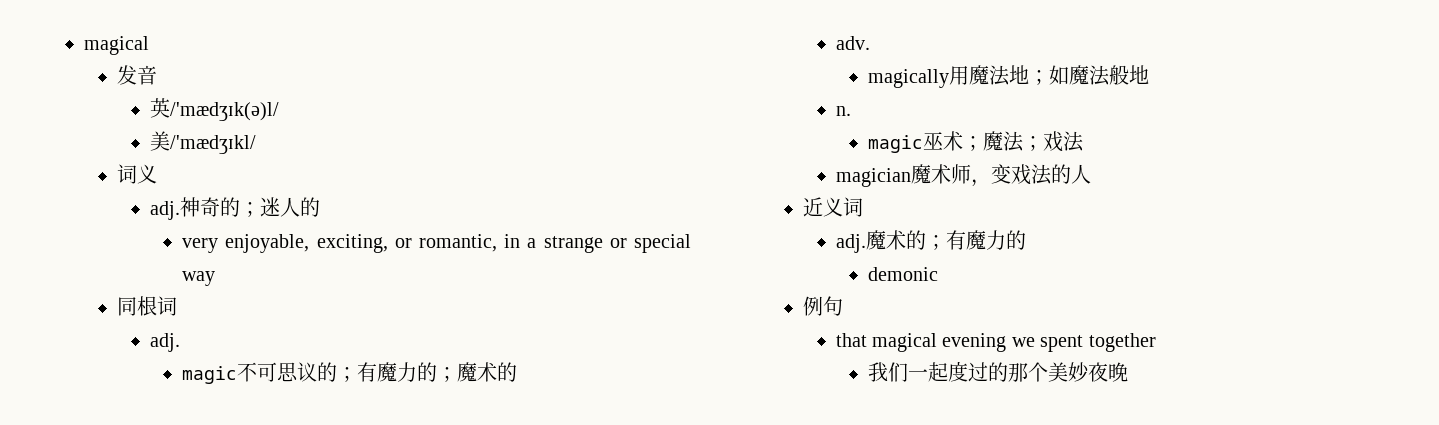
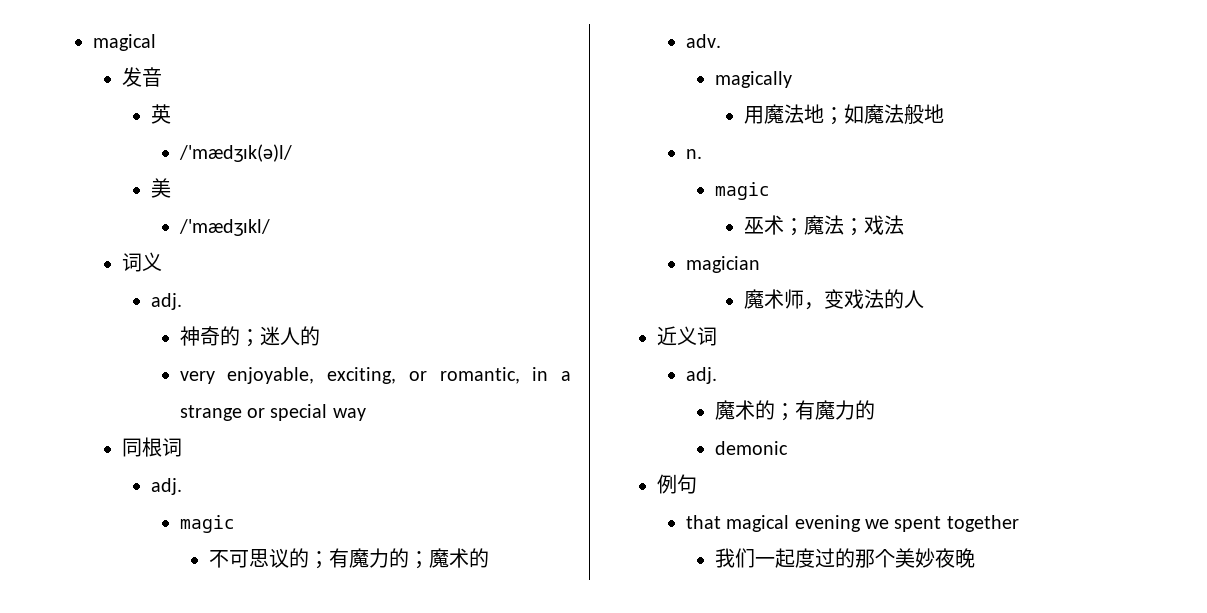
- 英/'mædʒɪk(ə)l/
- 美/'mædʒɪkl/
+ 英
+ /'mædʒɪk(ə)l/
+ 美
+ /'mædʒɪkl/
  词义
- adj.神奇的；迷人的
+ adj.
+ 神奇的；迷人的
  同根词
  adj.
- magic不可思议的；有魔力的；魔术的
+ magic
+ 不可思议的；有魔力的；魔术的
- magically用魔法地；如魔法般地
+ magically
+ 用魔法地；如魔法般地
  n.
- magic巫术；魔法；戏法
+ magic
+ 巫术；魔法；戏法
- magician魔术师，变戏法的人
+ magician
+ 魔术师，变戏法的人
  近义词
- adj.魔术的；有魔力的
+ adj.
+ 魔术的；有魔力的

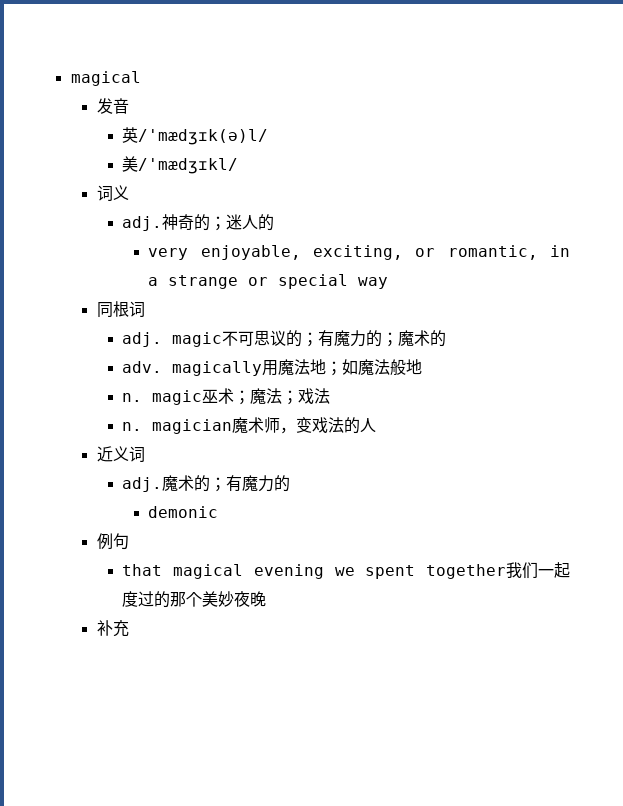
- 英
- /'mædʒɪk(ə)l/
- 美
- /'mædʒɪkl/
+ 英/'mædʒɪk(ə)l/
+ 美/'mædʒɪkl/
  词义
- adj.
- 神奇的；迷人的
+ adj.神奇的；迷人的
  同根词
- adj.
- magic
- 不可思议的；有魔力的；魔术的
+ adj. magic不可思议的；有魔力的；魔术的
- adv.
- magically
- 用魔法地；如魔法般地
+ adv. magically用魔法地；如魔法般地
- n.
- magic
- 巫术；魔法；戏法
+ n. magic巫术；魔法；戏法
- magician
- 魔术师，变戏法的人
+ n. magician魔术师，变戏法的人
  近义词
- adj.
- 魔术的；有魔力的
+ adj.魔术的；有魔力的
- that magical evening we spent together
- 我们一起度过的那个美妙夜晚
+ that magical evening we spent together我们一起度过的那个美妙夜晚
+ 补充

